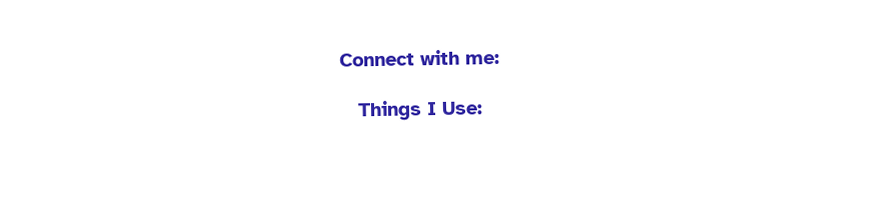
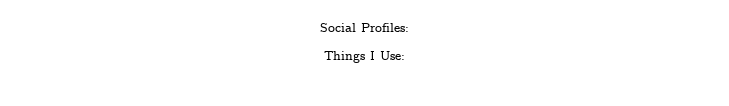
- Connect with me:
+ Social Profiles:

